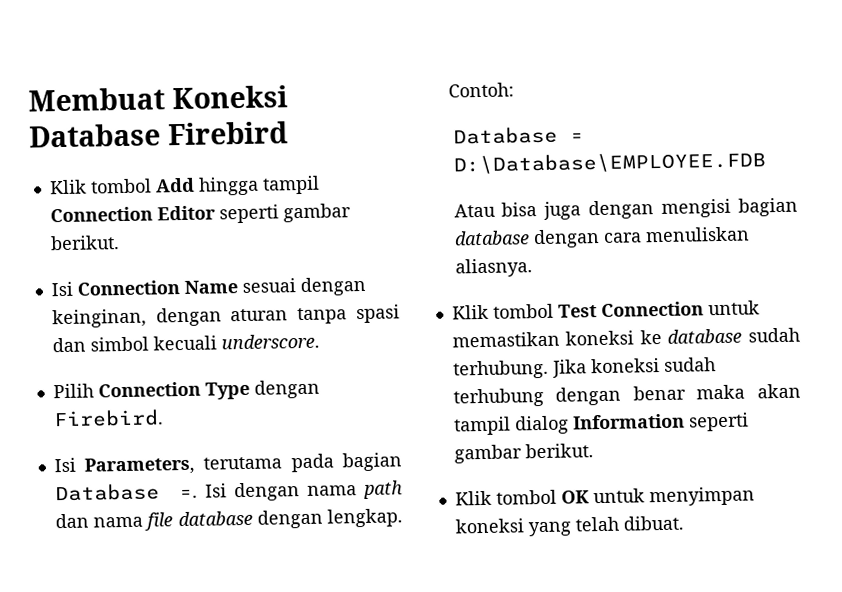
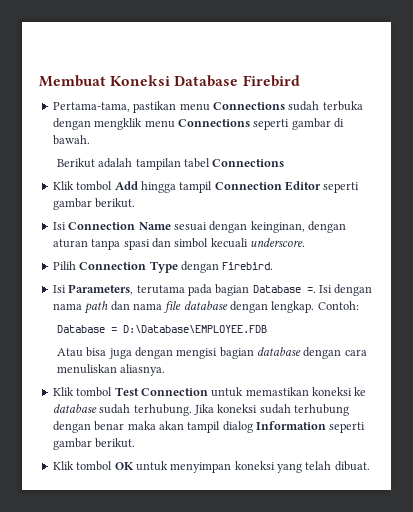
+ Pertama-tama, pastikan menu Connections sudah terbuka dengan mengklik menu Connections seperti gambar di bawah.
+ Berikut adalah tampilan tabel Connections

